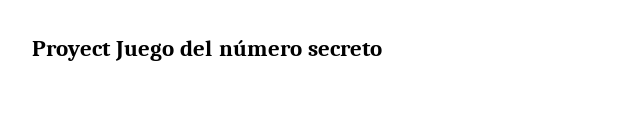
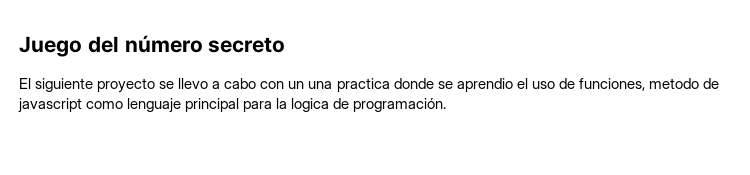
- Proyect Juego del número secreto
+ Juego del número secreto
+ El siguiente proyecto se llevo a cabo con un una practica donde se aprendio el uso de funciones, metodo de javascript como lenguaje principal para la logica de programación.

